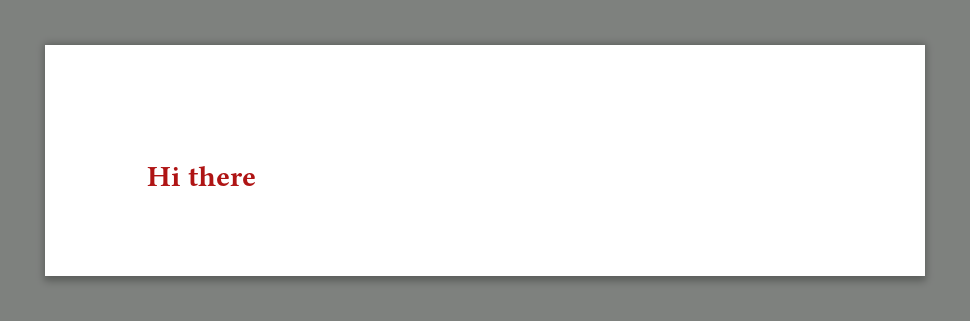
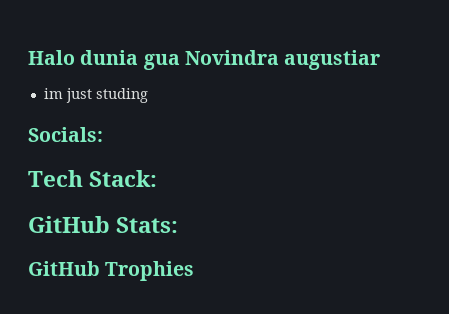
- Hi there
+ Halo dunia gua Novindra augustiar
+ im just studing
+ Socials:
+ Tech Stack:
+ GitHub Stats:
+ GitHub Trophies

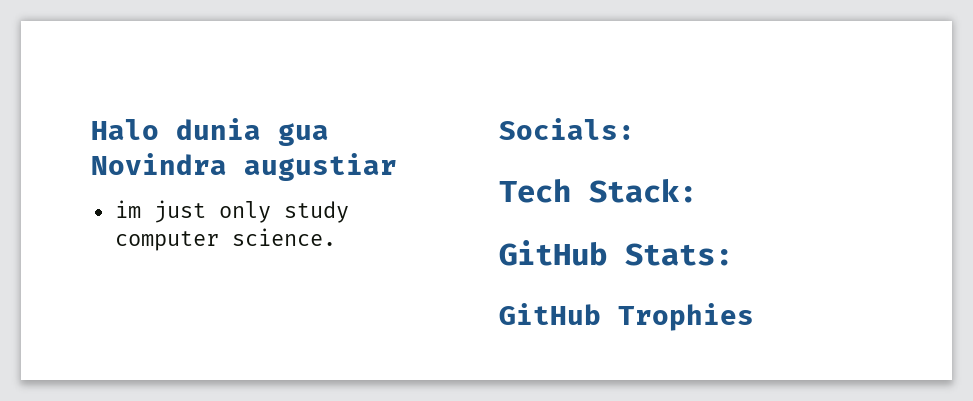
- im just studing
+ im just only study computer science.

